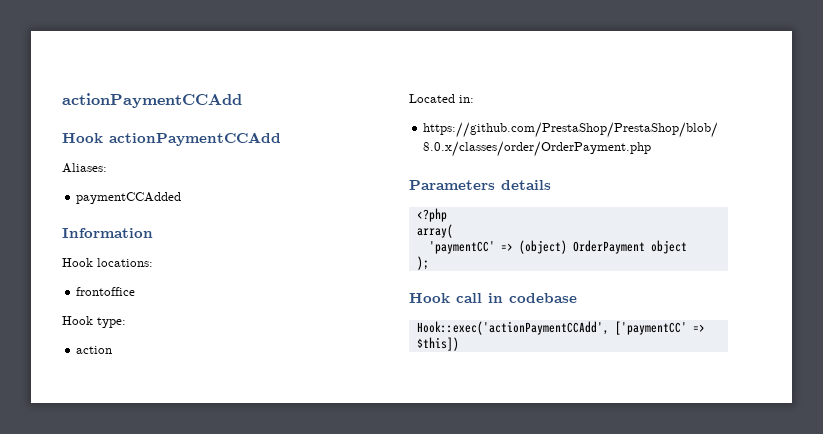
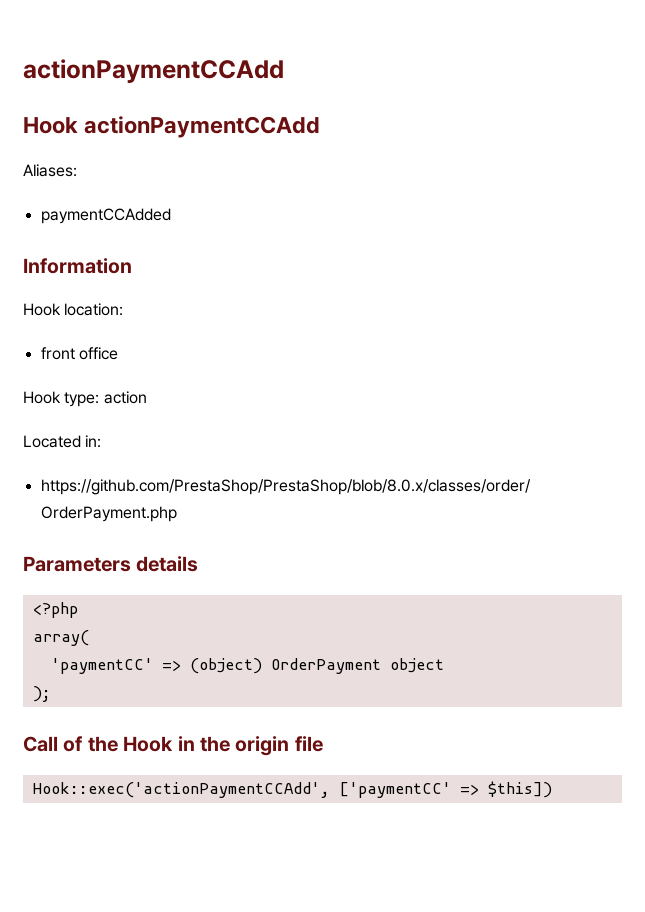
- Hook locations:
- frontoffice
+ Hook location:
+ front office
- Hook type:
- action
+ Hook type: action
- Hook call in codebase
+ Call of the Hook in the origin file

